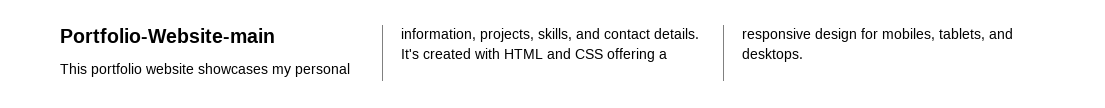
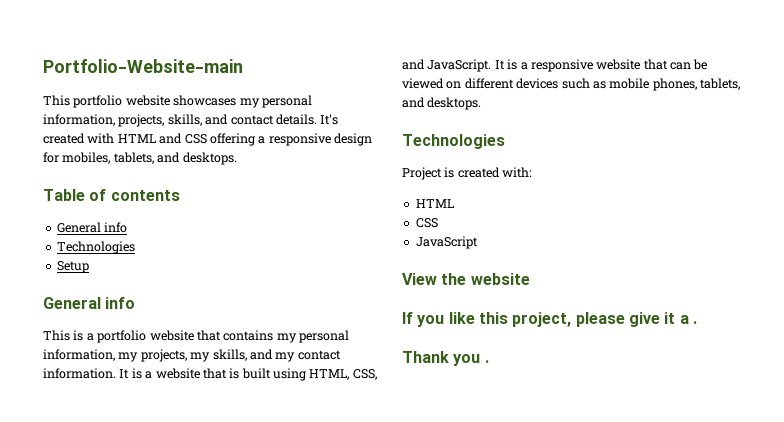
+ Table of contents
+ General info
+ Technologies
+ Setup
+ General info
+ This is a portfolio website that contains my personal information, my projects, my skills, and my contact information. It is a website that is built using HTML, CSS, and JavaScript. It is a responsive website that can be viewed on different devices such as mobile phones, tablets, and desktops.
+ Technologies
+ Project is created with:
+ HTML
+ CSS
+ JavaScript
+ View the website
+ If you like this project, please give it a .
+ Thank you .

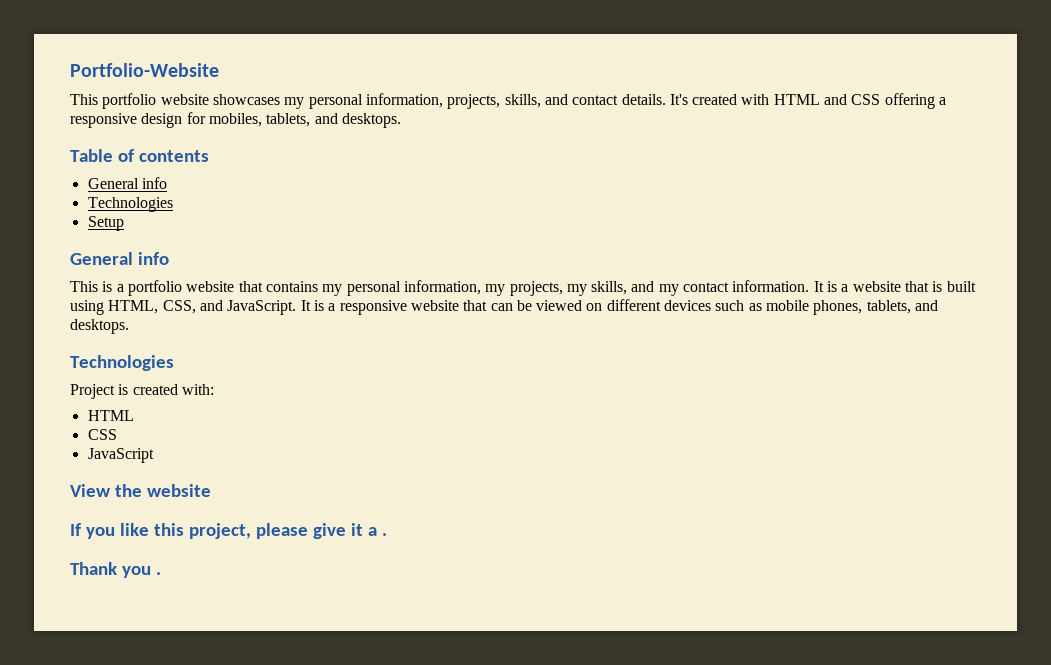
- Portfolio-Website-main
+ Portfolio-Website

